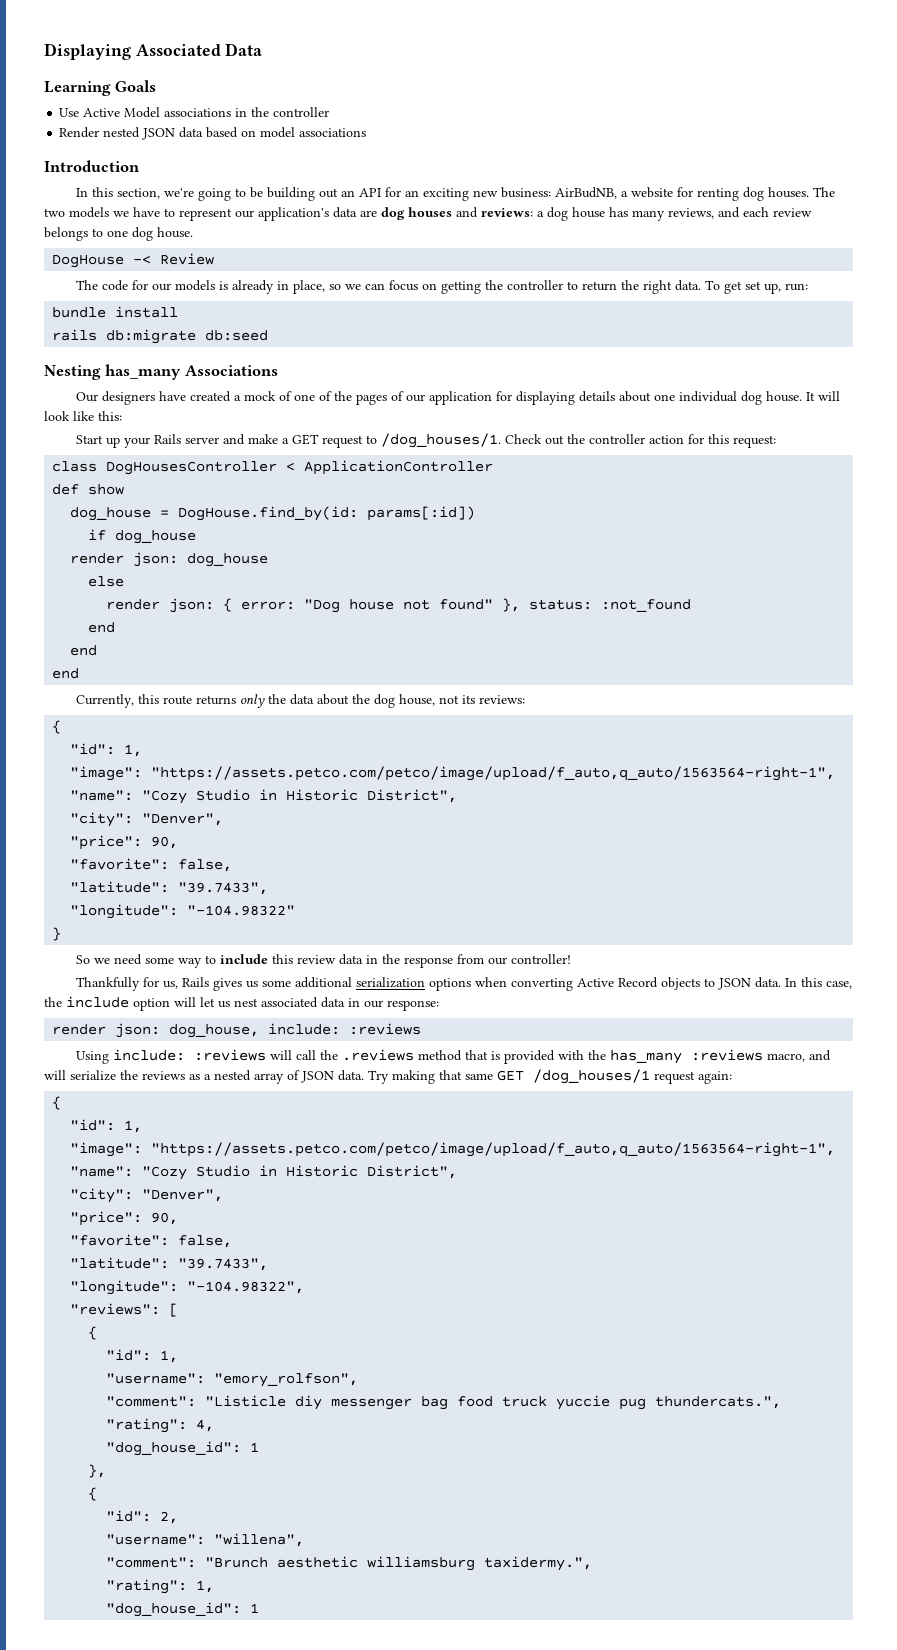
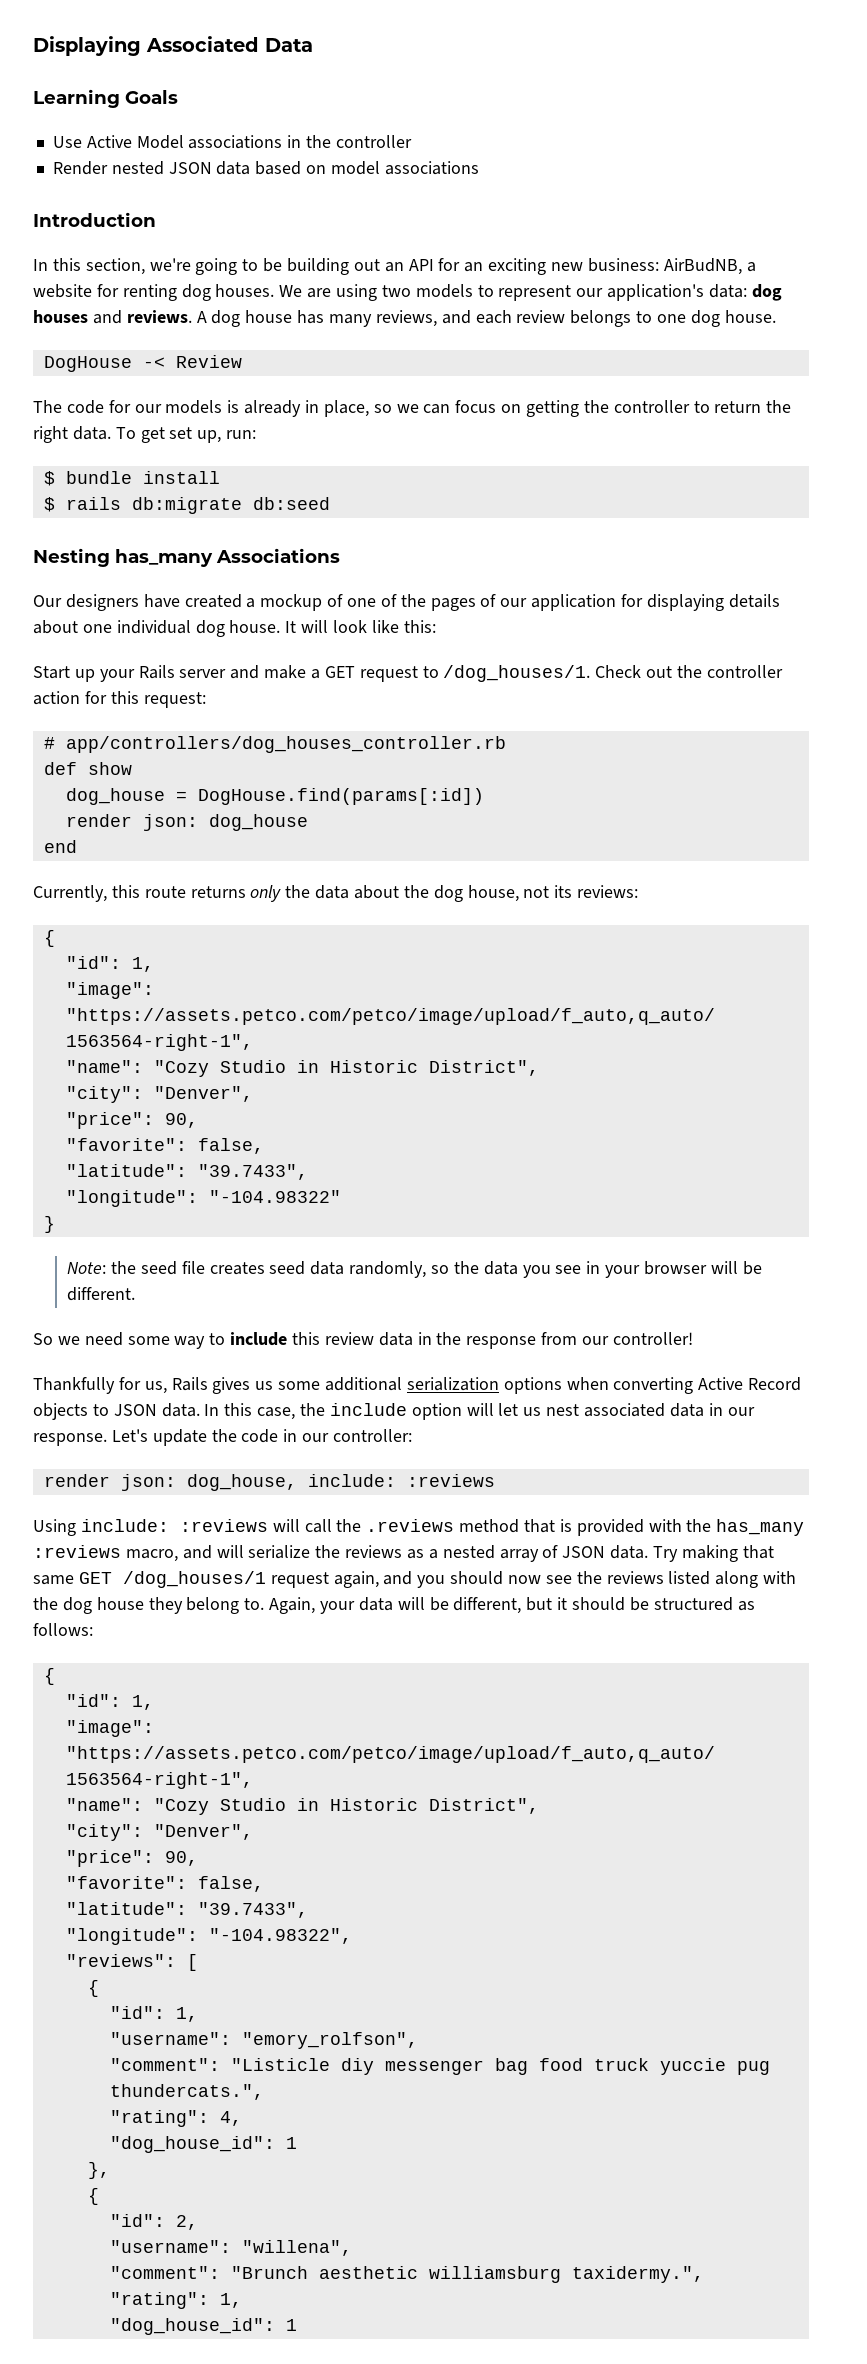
- The two models we have to represent our application's data are dog houses and reviews: a dog house has many reviews, and each review belongs to one dog house.
+ We are using two models to represent our application's data: dog houses and reviews. A dog house has many reviews, and each review belongs to one dog house.
- bundle install
+ $ bundle install
- rails db:migrate db:seed
+ $ rails db:migrate db:seed
- Our designers have created a mock of one of the pages of our application for displaying details about one individual dog house.
+ Our designers have created a mockup of one of the pages of our application for displaying details about one individual dog house.
- class DogHousesController < ApplicationController
+ # app/controllers/dog_houses_controller.rb
- dog_house = DogHouse.find_by(id: params[:id])
- if dog_house
+ dog_house = DogHouse.find(params[:id])
- else
- render json: { error: "Dog house not found" }, status: :not_found
- end
- end
+ Note: the seed file creates seed data randomly, so the data you see in your browser will be different.
- In this case, the include option will let us nest associated data in our response:
+ In this case, the include option will let us nest associated data in our response. Let's update the code in our controller:
- Try making that same GET /dog_houses/1 request again:
+ Try making that same GET /dog_houses/1 request again, and you should now see the reviews listed along with the dog house they belong to. Again, your data will be different, but it should be structured as follows:

